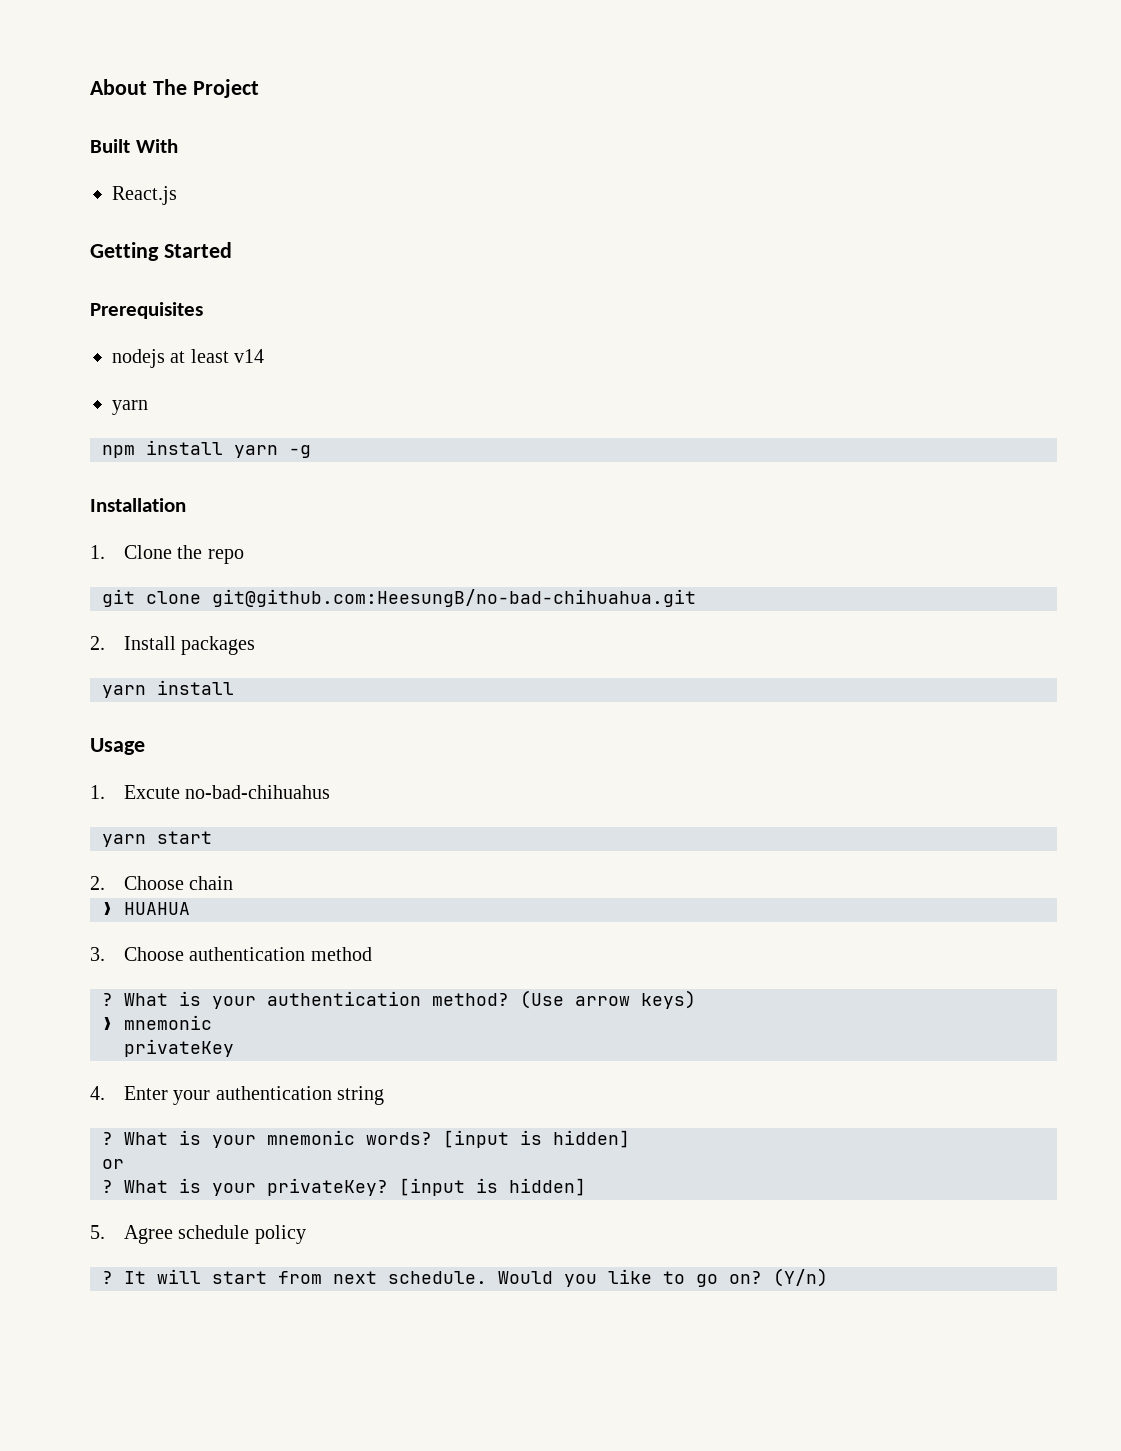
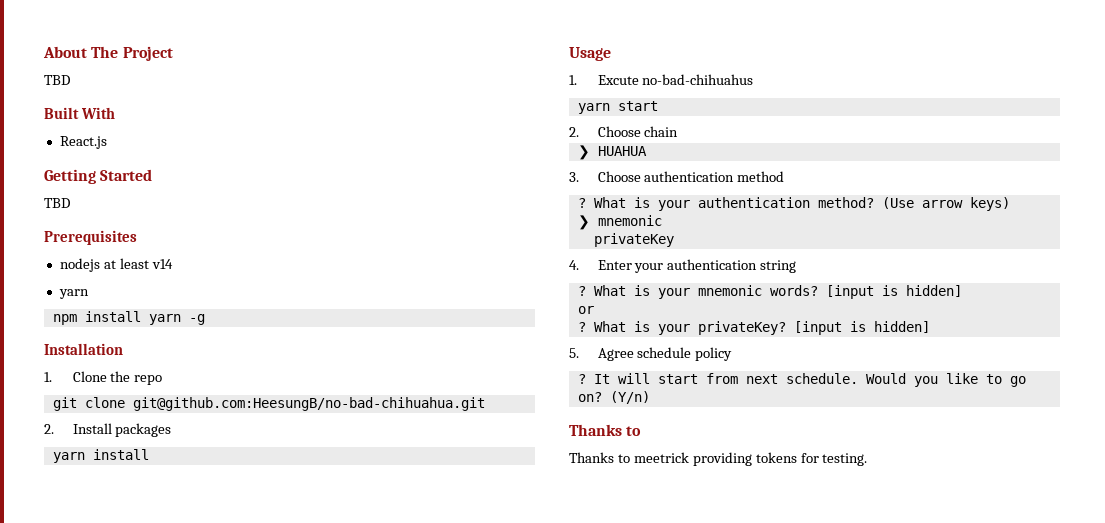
  About The Project
+ TBD
  Getting Started
+ TBD
  (Y/n)
+ Thanks to
+ Thanks to meetrick providing tokens for testing.

